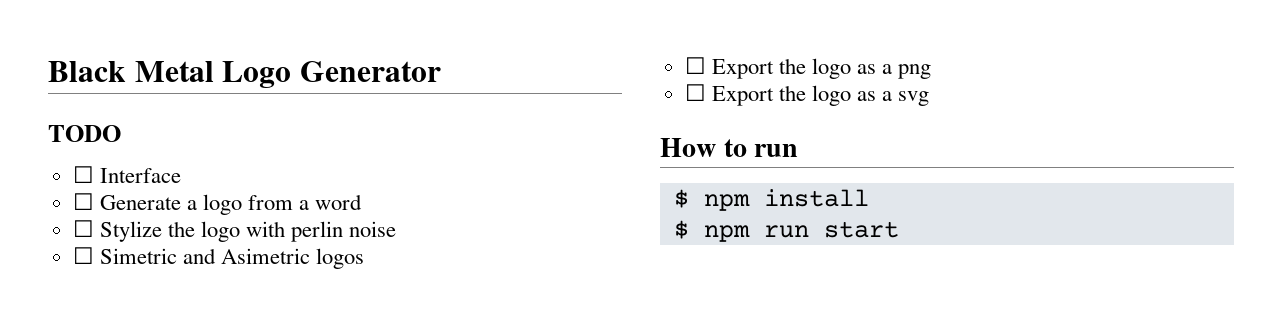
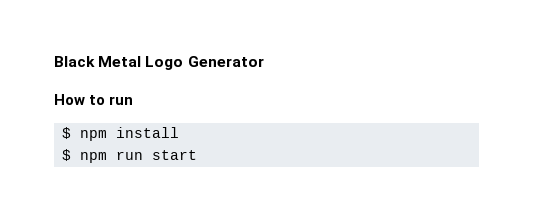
- TODO
- ☐ Interface
- ☐ Generate a logo from a word
- ☐ Stylize the logo with perlin noise
- ☐ Simetric and Asimetric logos
- ☐ Export the logo as a png
- ☐ Export the logo as a svg

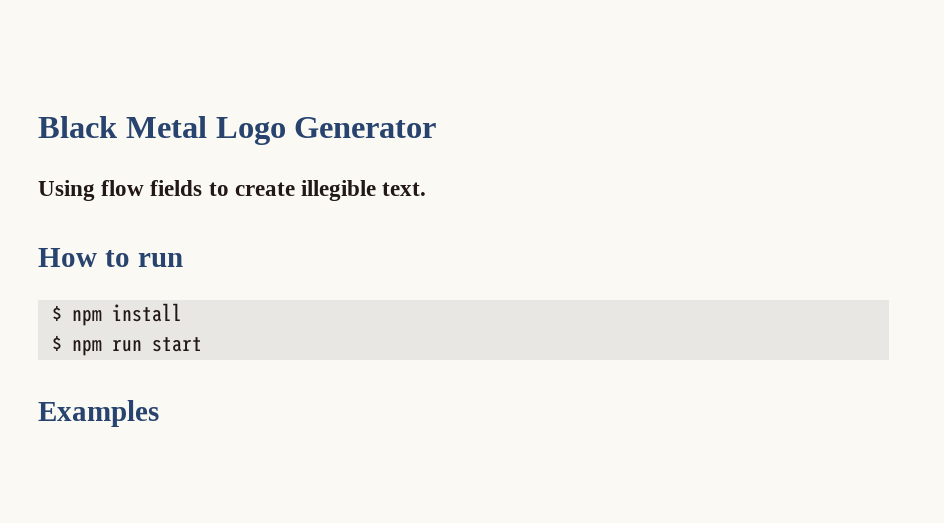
+ Using flow fields to create illegible text.
+ Examples

